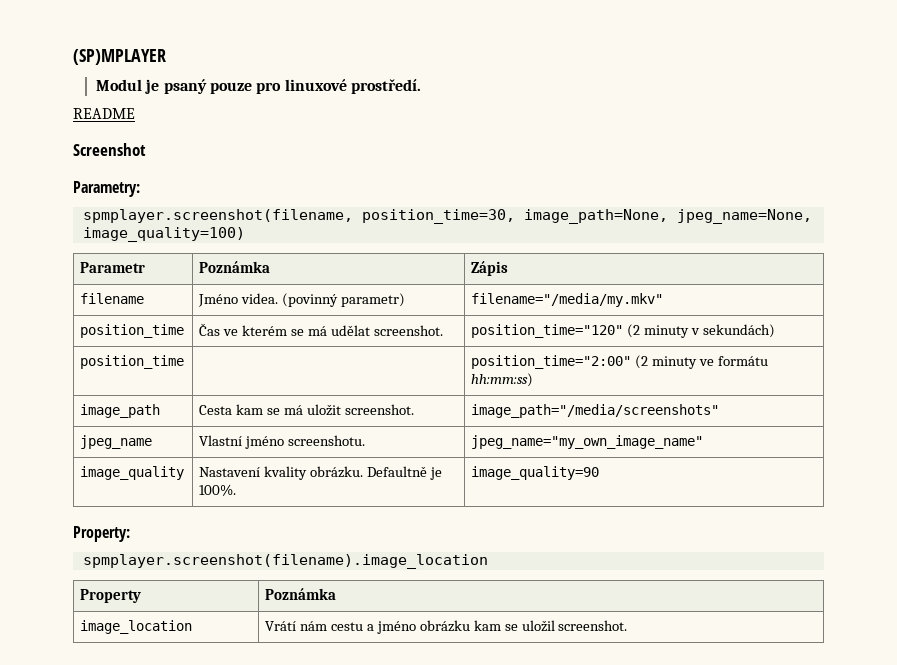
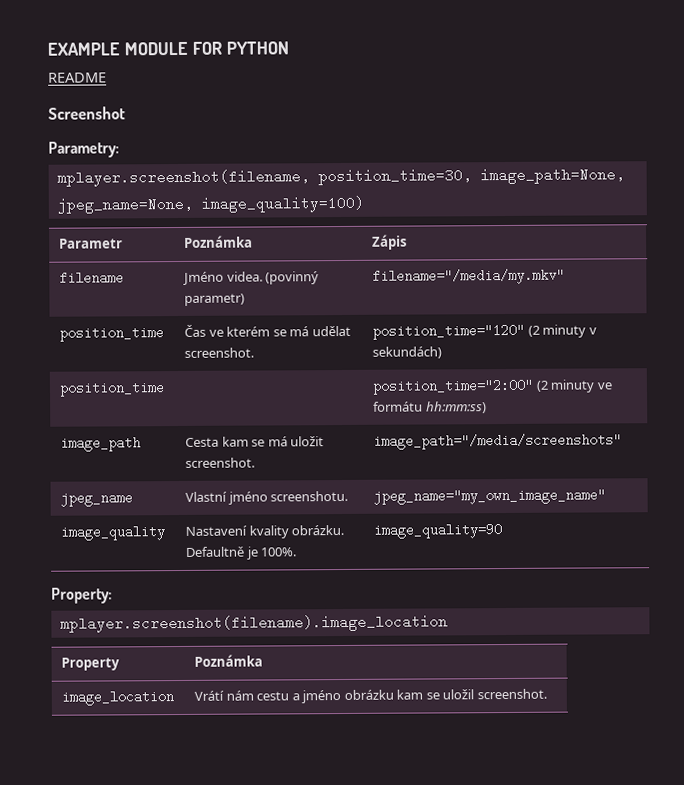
- (SP)MPLAYER
- Modul je psaný pouze pro linuxové prostředí.
+ EXAMPLE MODULE FOR PYTHON
- spmplayer.screenshot(filename, position_time=30, image_path=None, jpeg_name=None, image_quality=100)
+ mplayer.screenshot(filename, position_time=30, image_path=None, jpeg_name=None, image_quality=100)
- spmplayer.screenshot(filename).image_location
+ mplayer.screenshot(filename).image_location

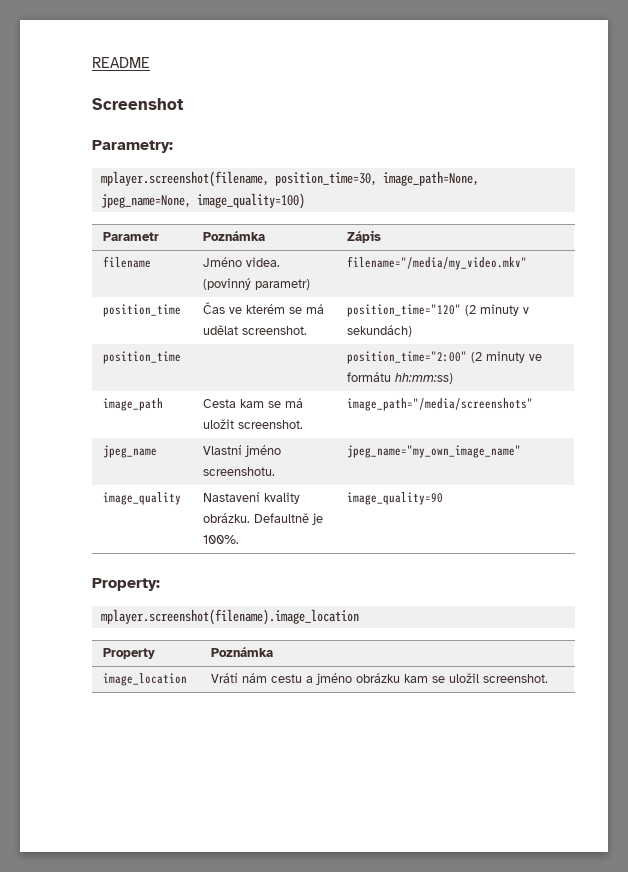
- EXAMPLE MODULE FOR PYTHON
- filename | Jméno videa. (povinný parametr) | filename="/media/my.mkv"
+ filename | Jméno videa. (povinný parametr) | filename="/media/my_video.mkv"

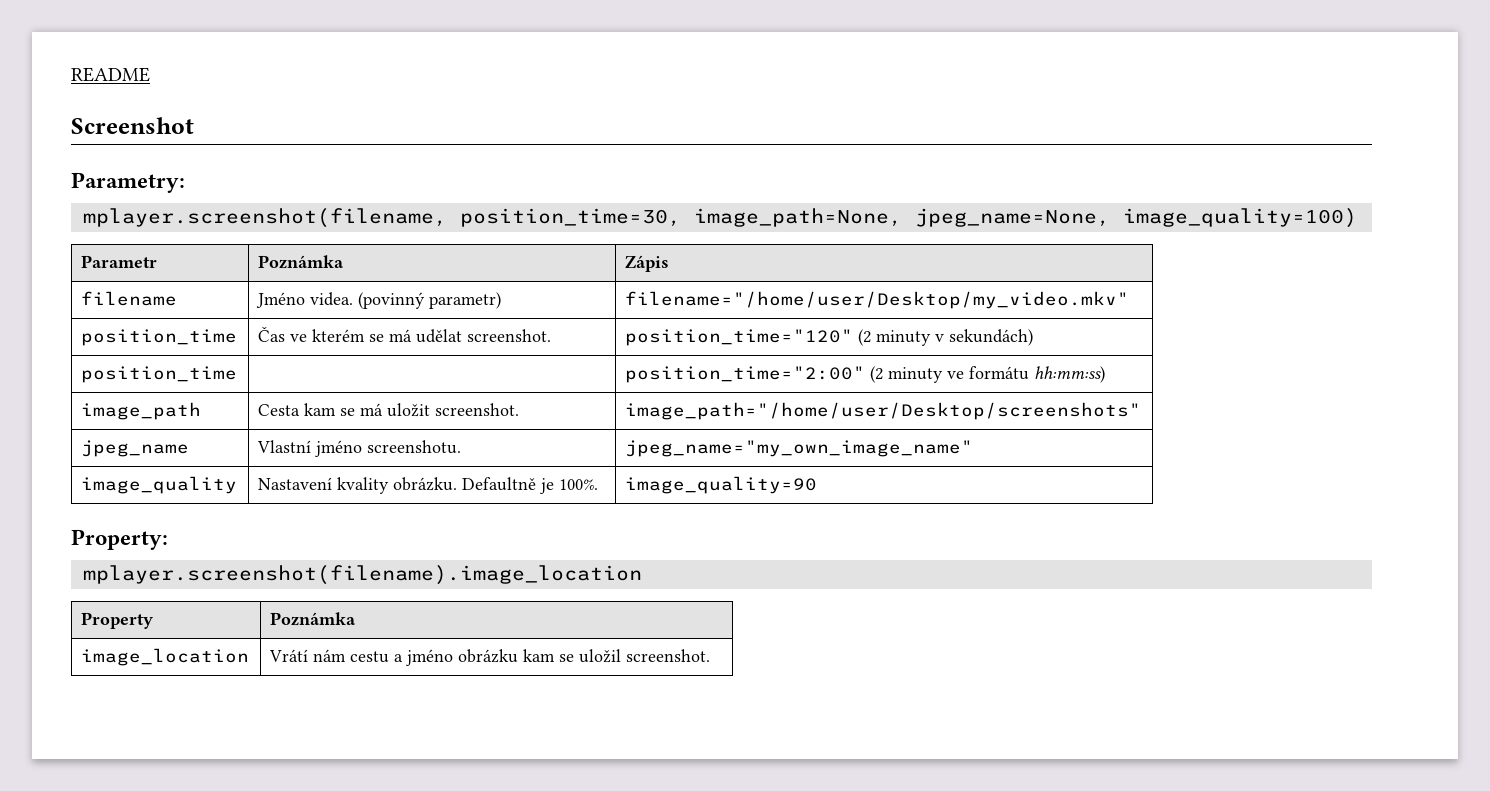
- filename | Jméno videa. (povinný parametr) | filename="/media/my_video.mkv"
+ filename | Jméno videa. (povinný parametr) | filename="/home/user/Desktop/my_video.mkv"
- image_path | Cesta kam se má uložit screenshot. | image_path="/media/screenshots"
+ image_path | Cesta kam se má uložit screenshot. | image_path="/home/user/Desktop/screenshots"

